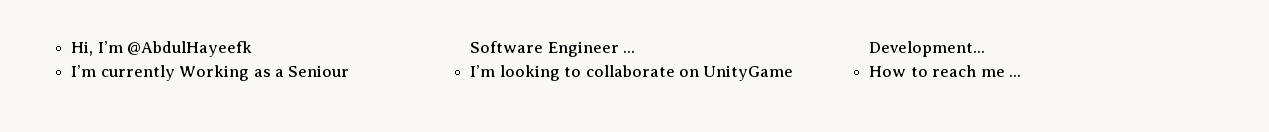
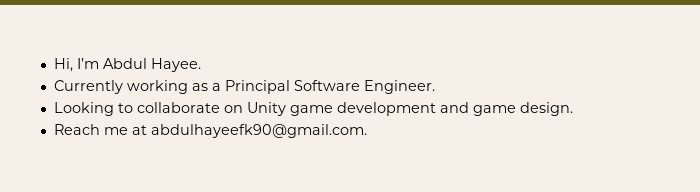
- Hi, I’m @AbdulHayeefk
- I’m currently Working as a Seniour Software Engineer ...
- I’m looking to collaborate on UnityGame Development...
- How to reach me ...
+ Hi, I’m Abdul Hayee.
+ Currently working as a Principal Software Engineer.
+ Looking to collaborate on Unity game development and game design.
+ Reach me at abdulhayeefk90@gmail.com.

